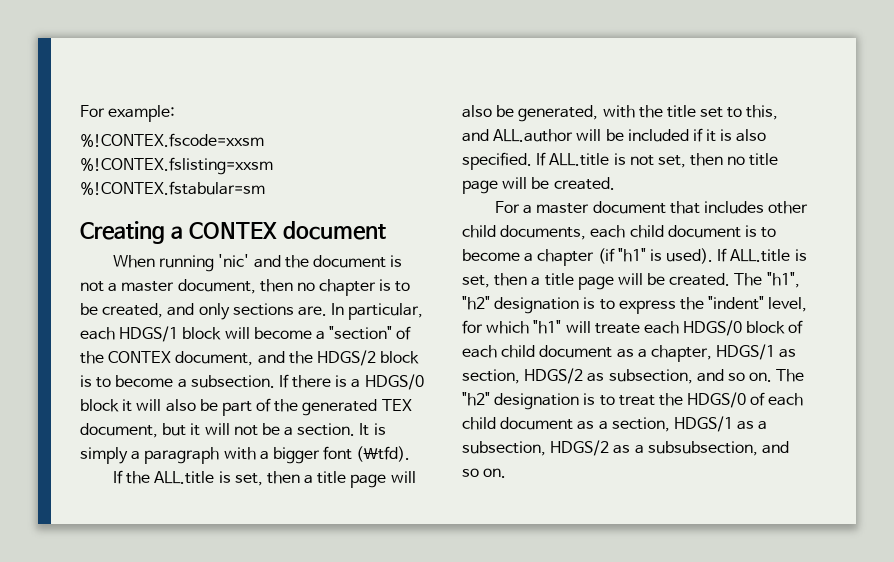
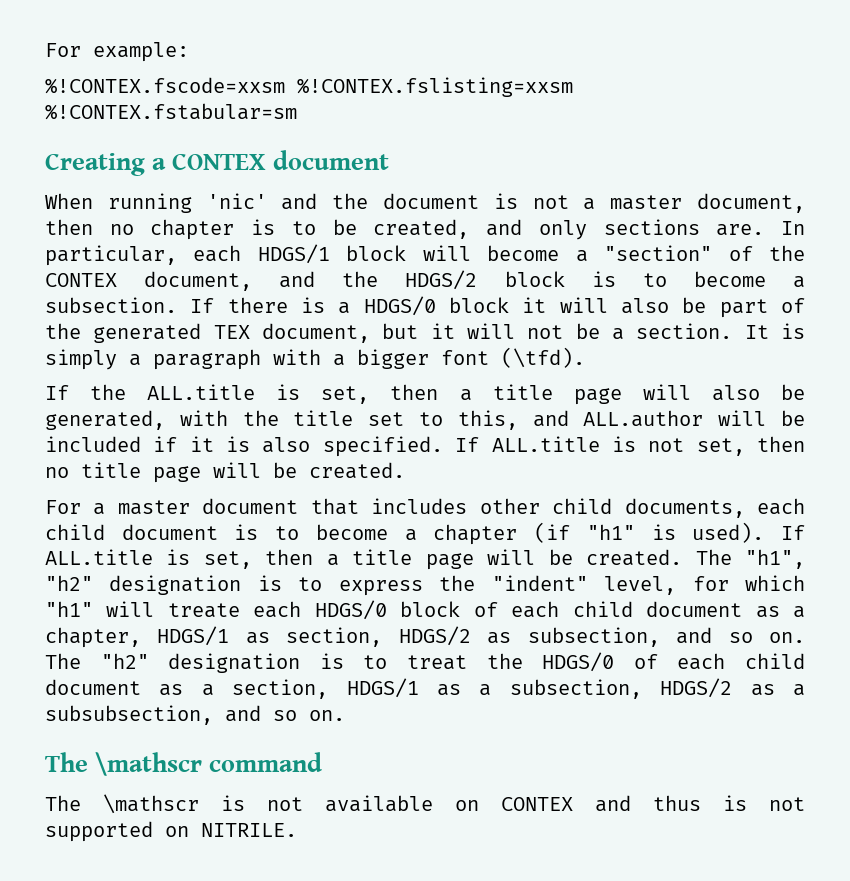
+ The \mathscr command
+ The \mathscr is not available on CONTEX and thus is not supported on NITRILE.

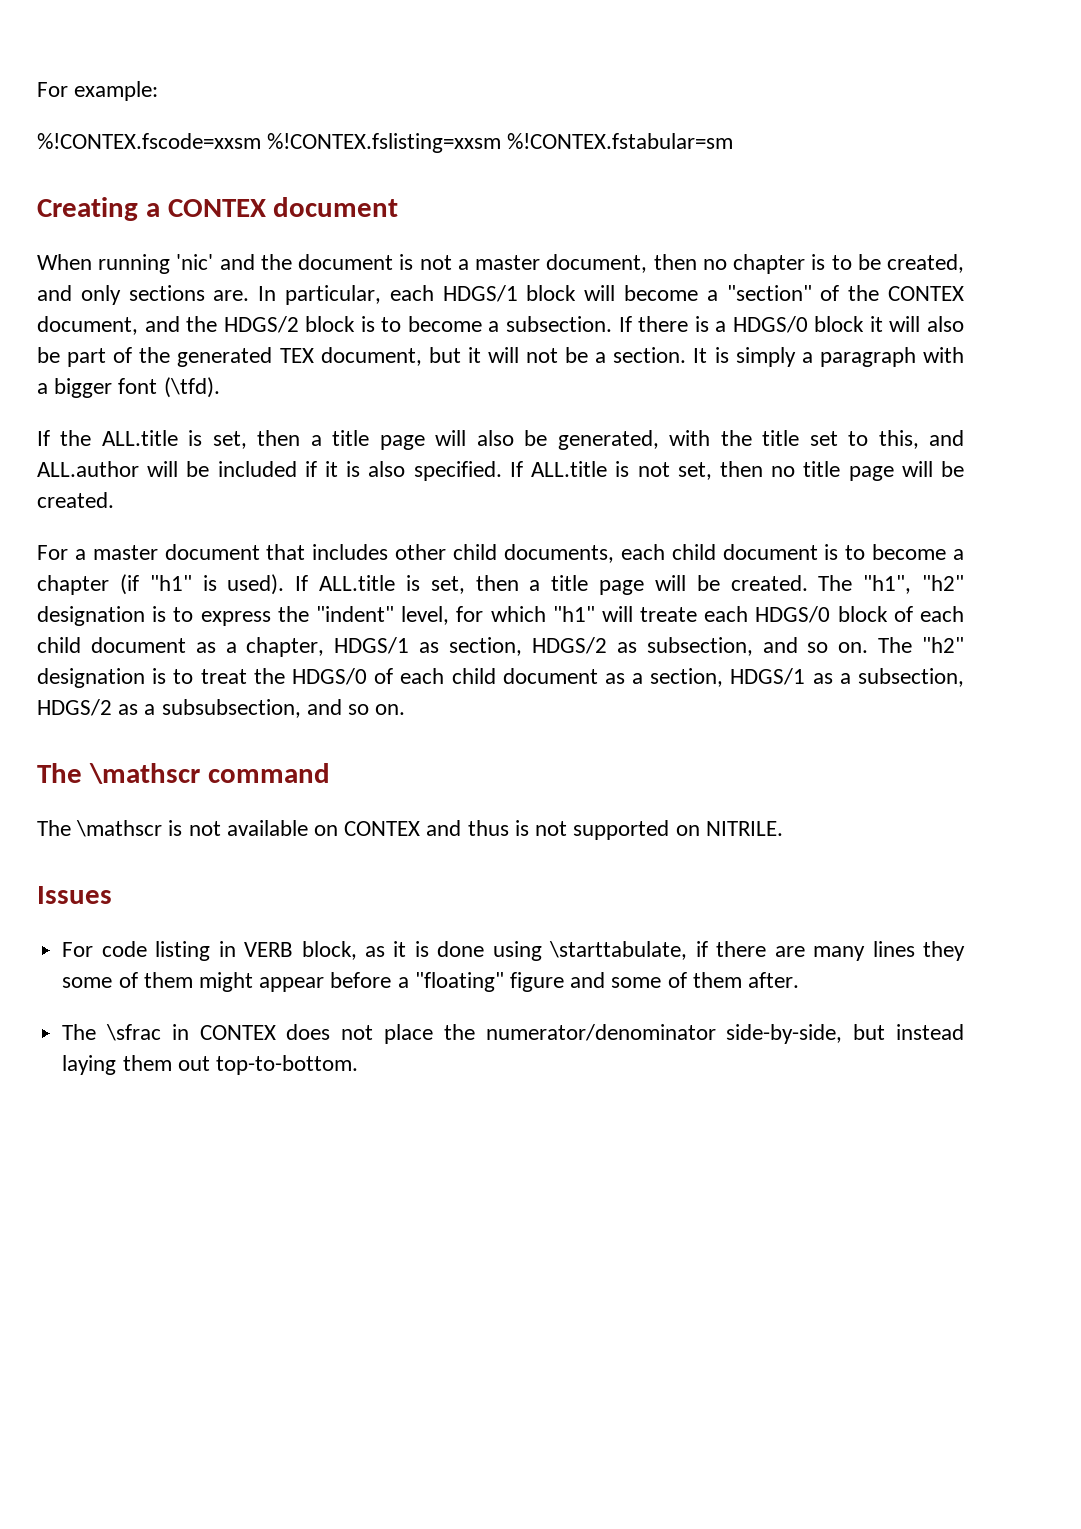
+ Issues
+ For code listing in VERB block, as it is done using \starttabulate, if there are many lines they some of them might appear before a "floating" figure and some of them after.
+ The \sfrac in CONTEX does not place the numerator/denominator side-by-side, but instead laying them out top-to-bottom.

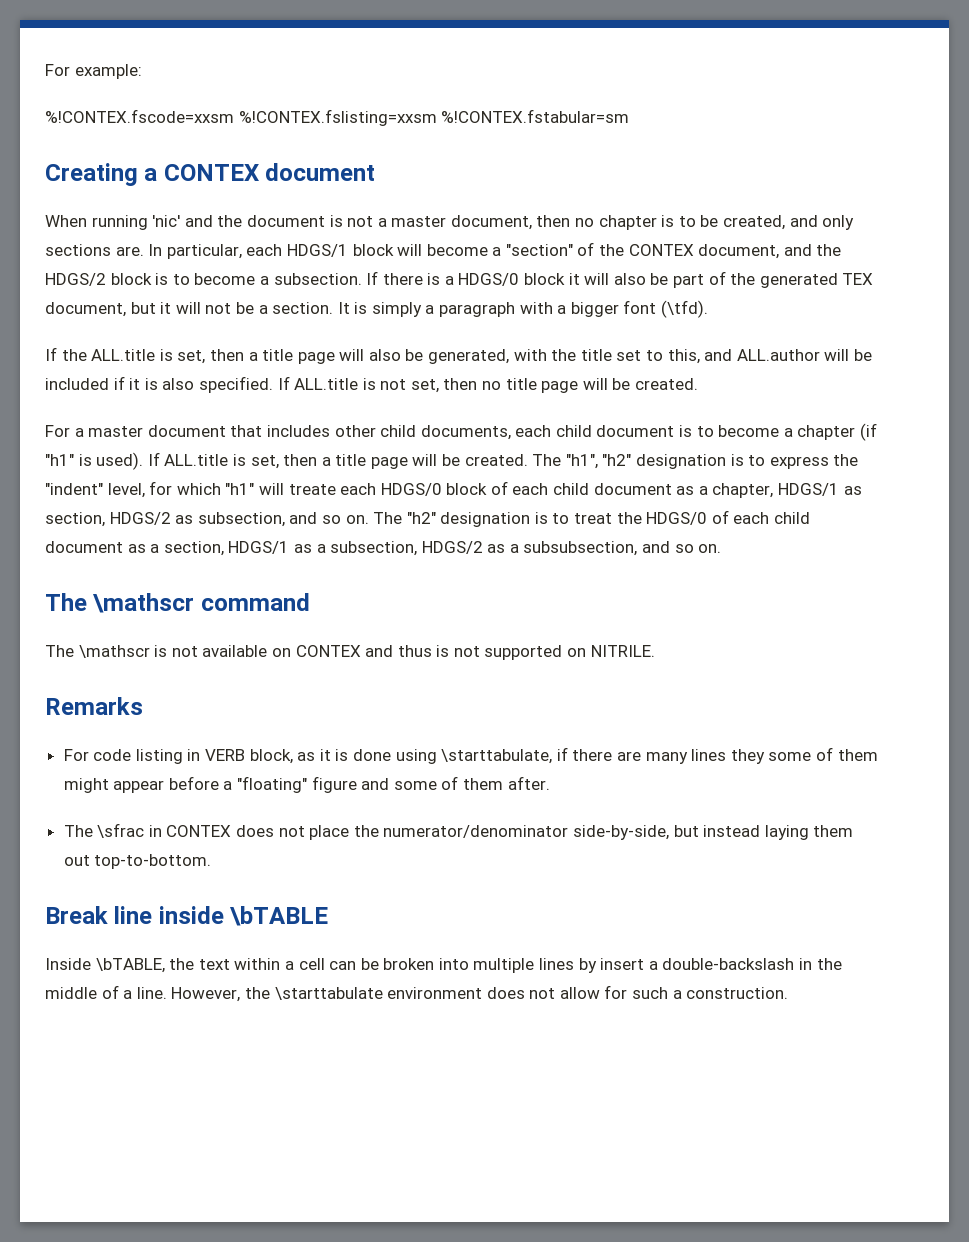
- Issues
+ Remarks
+ Break line inside \bTABLE
+ Inside \bTABLE, the text within a cell can be broken into multiple lines by insert a double-backslash in the middle of a line. However, the \starttabulate environment does not allow for such a construction.

